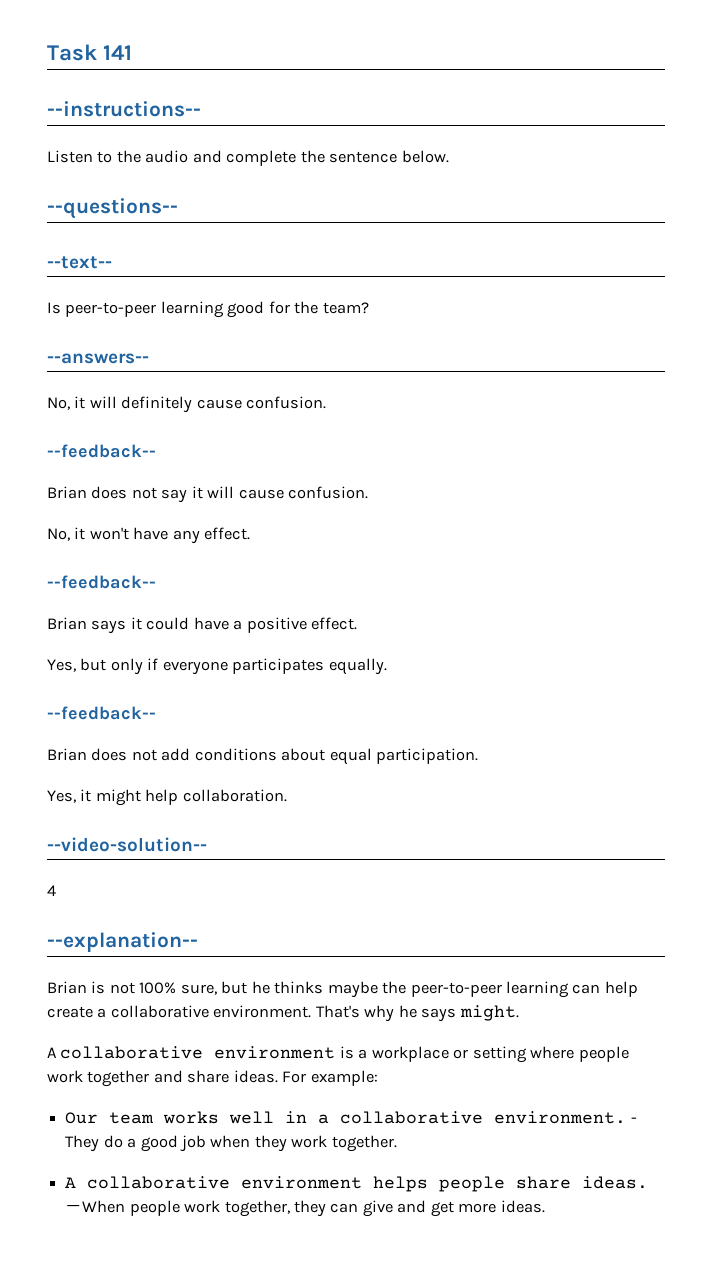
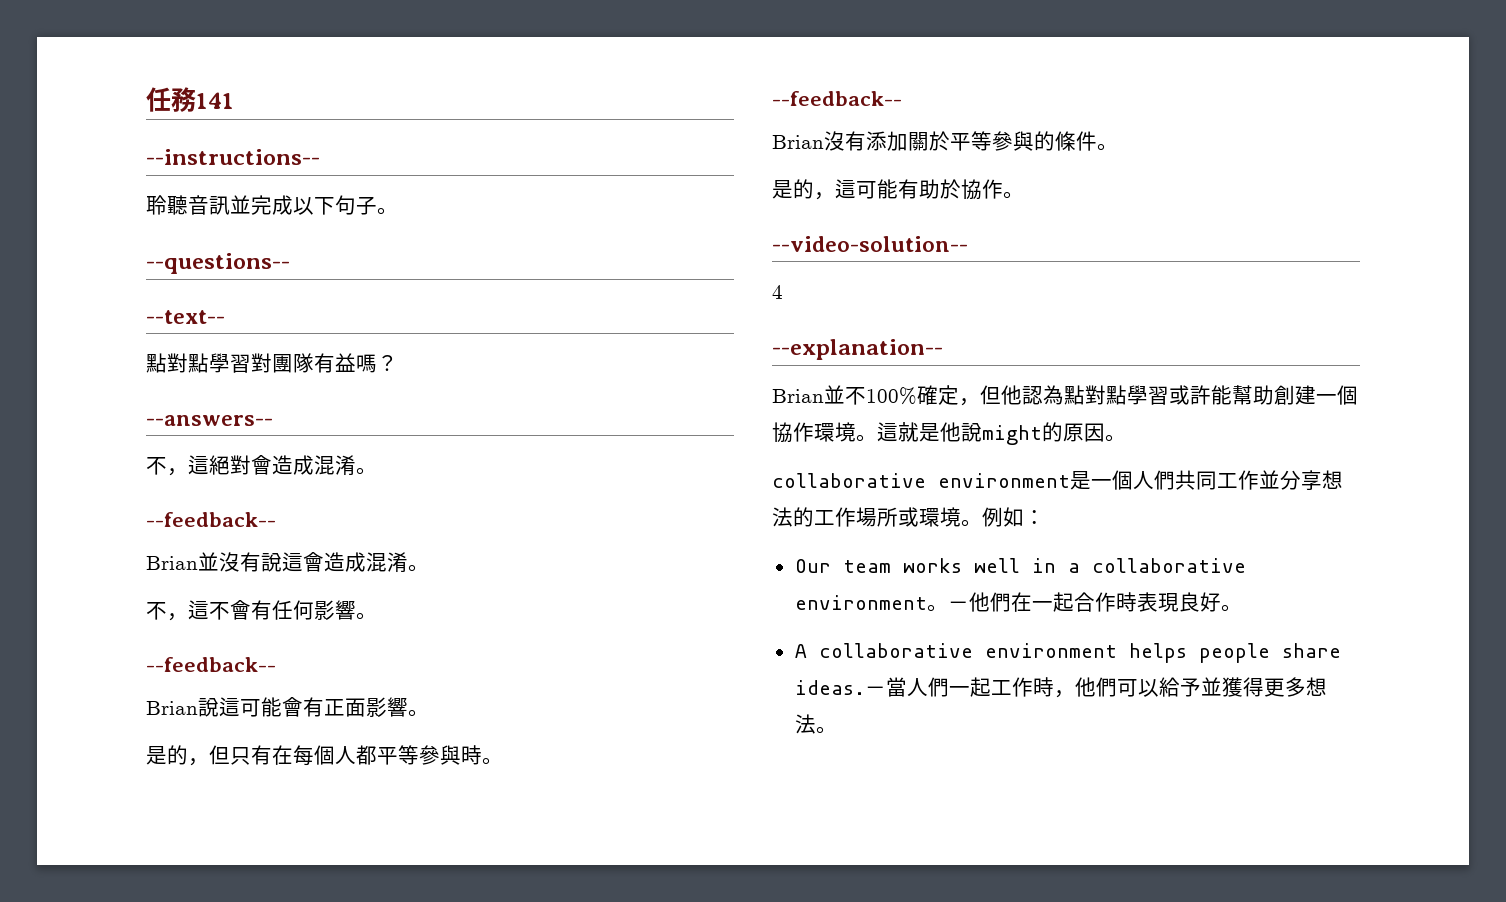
- Task 141
+ 任務141
- Listen to the audio and complete the sentence below.
+ 聆聽音訊並完成以下句子。
  --questions--
  --text--
- Is peer-to-peer learning good for the team?
+ 點對點學習對團隊有益嗎？
  --answers--
- No, it will definitely cause confusion.
+ 不，這絕對會造成混淆。
  --feedback--
- Brian does not say it will cause confusion.
- No, it won't have any effect.
+ Brian並沒有說這會造成混淆。
+ 不，這不會有任何影響。
  --feedback--
- Brian says it could have a positive effect.
- Yes, but only if everyone participates equally.
+ Brian說這可能會有正面影響。
+ 是的，但只有在每個人都平等參與時。
  --feedback--
- Brian does not add conditions about equal participation.
- Yes, it might help collaboration.
+ Brian沒有添加關於平等參與的條件。
+ 是的，這可能有助於協作。
  --video-solution--
  4
  --explanation--
- Brian is not 100% sure, but he thinks maybe the peer-to-peer learning can help create a collaborative environment. That's why he says might.
- A collaborative environment is a workplace or setting where people work together and share ideas. For example:
+ Brian並不100%確定，但他認為點對點學習或許能幫助創建一個協作環境。這就是他說might的原因。
+ collaborative environment是一個人們共同工作並分享想法的工作場所或環境。例如：
- Our team works well in a collaborative environment. - They do a good job when they work together.
+ Our team works well in a collaborative environment。－他們在一起合作時表現良好。
- －When people work together, they can give and get more ideas.
+ －當人們一起工作時，他們可以給予並獲得更多想法。

